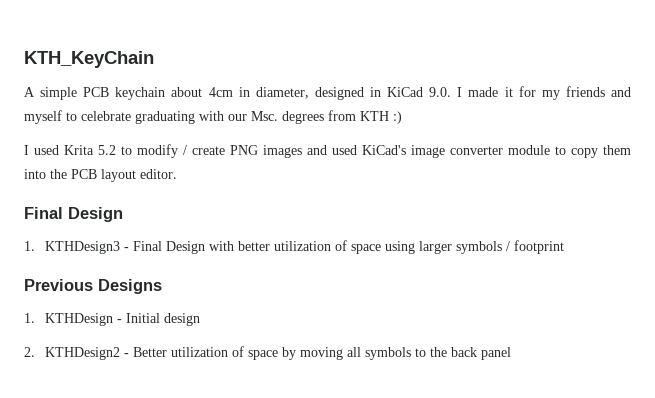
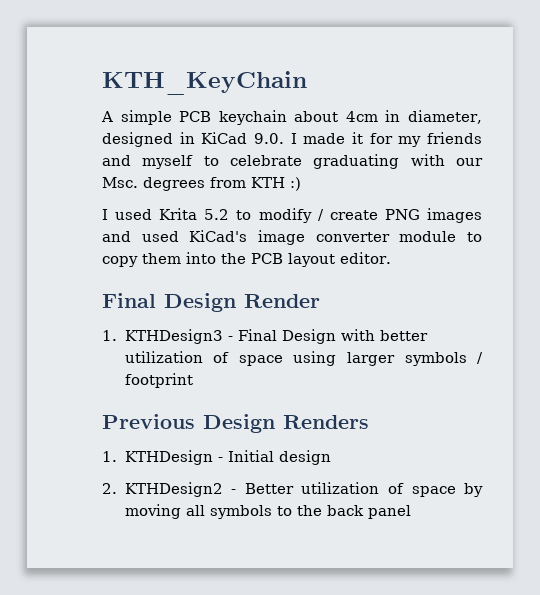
  I used Krita 5.2 to modify / create PNG images and used KiCad's image converter module to copy them into the PCB layout editor.
- Final Design
+ Final Design Render
- Previous Designs
+ Previous Design Renders

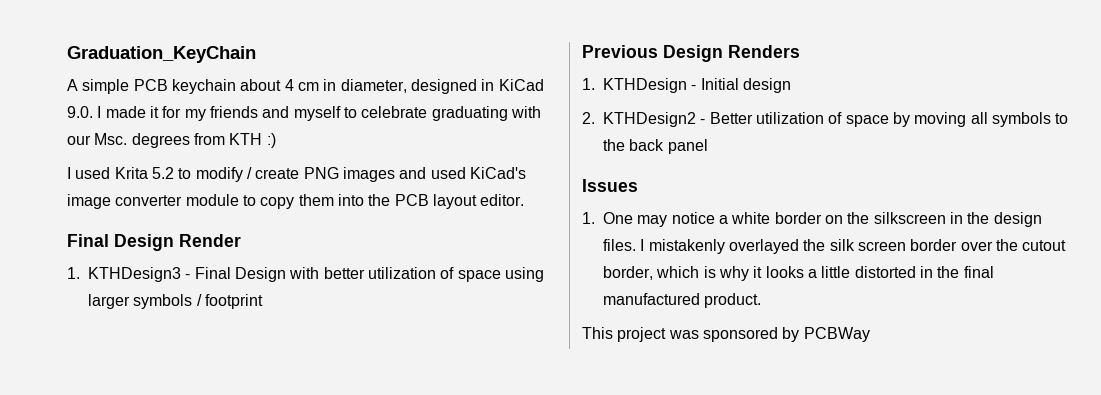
- KTH_KeyChain
+ Graduation_KeyChain
- A simple PCB keychain about 4cm in diameter, designed in KiCad 9.0. I made it for my friends and myself to celebrate graduating with our Msc. degrees from KTH :)
+ A simple PCB keychain about 4 cm in diameter, designed in KiCad 9.0. I made it for my friends and myself to celebrate graduating with our Msc. degrees from KTH :)
+ Issues
+ 1. One may notice a white border on the silkscreen in the design files. I mistakenly overlayed the silk screen border over the cutout border, which is why it looks a little distorted in the final manufactured product.
+ This project was sponsored by PCBWay

